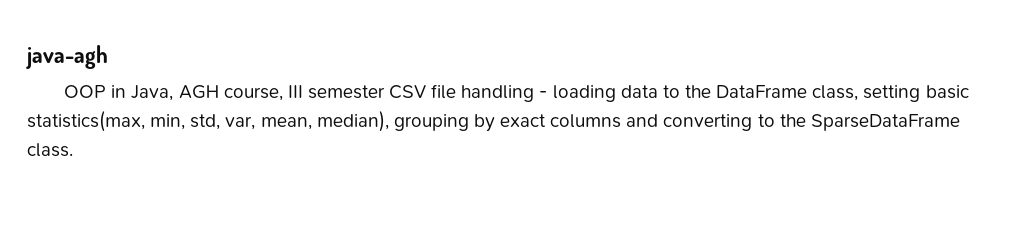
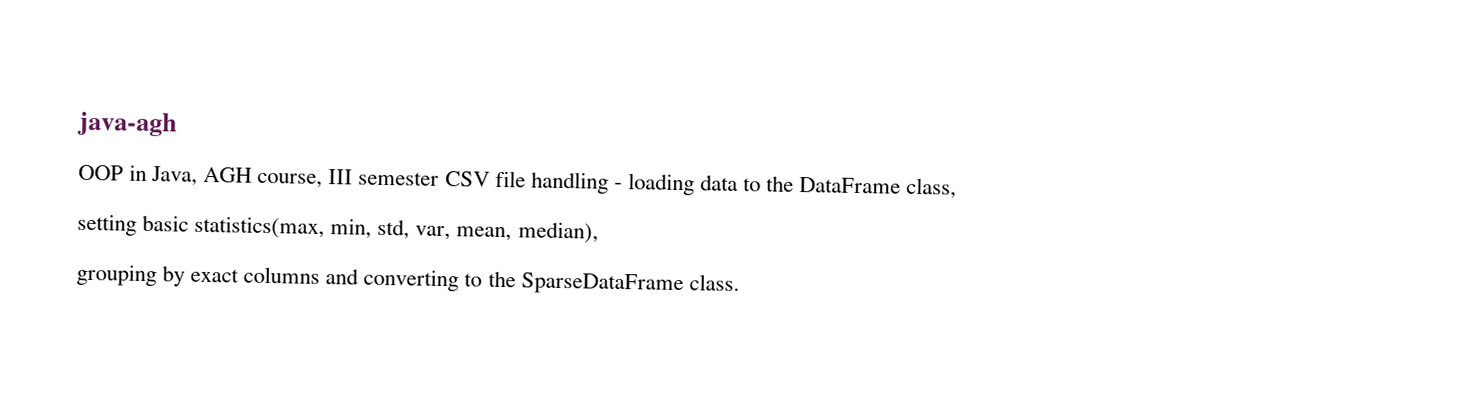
- OOP in Java, AGH course, III semester CSV file handling - loading data to the DataFrame class, setting basic statistics(max, min, std, var, mean, median), grouping by exact columns and converting to the SparseDataFrame class.
+ OOP in Java, AGH course, III semester CSV file handling - loading data to the DataFrame class,
+ setting basic statistics(max, min, std, var, mean, median),
+ grouping by exact columns and converting to the SparseDataFrame class.

